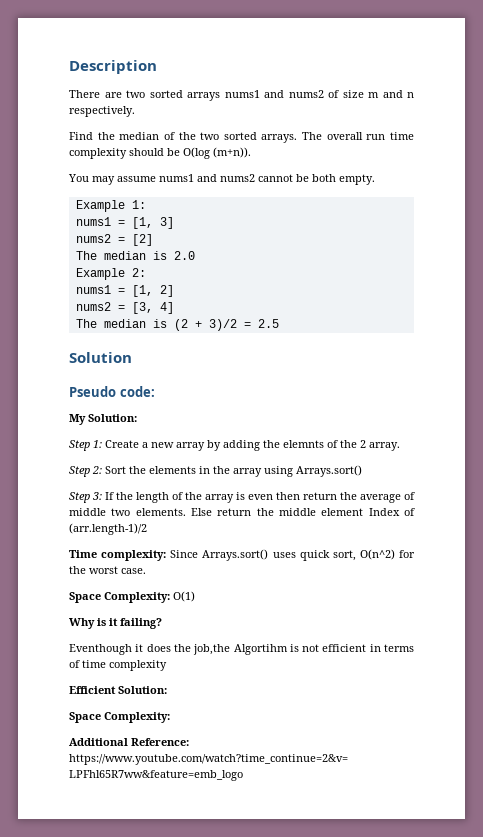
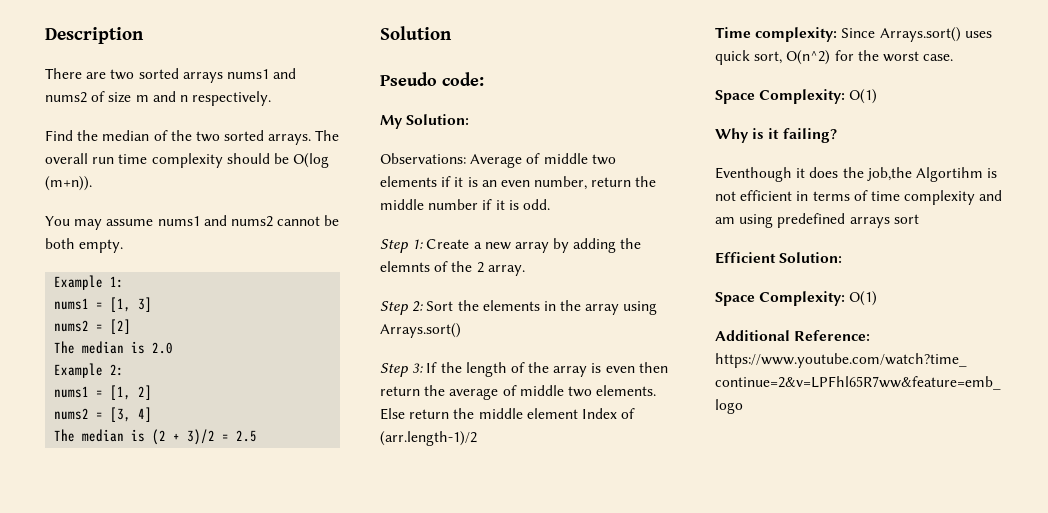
+ Observations: Average of middle two elements if it is an even number, return the middle number if it is odd.
- Eventhough it does the job,the Algortihm is not efficient in terms of time complexity
+ Eventhough it does the job,the Algortihm is not efficient in terms of time complexity and am using predefined arrays sort
  Efficient Solution:
- Space Complexity:
+ Space Complexity: O(1)

